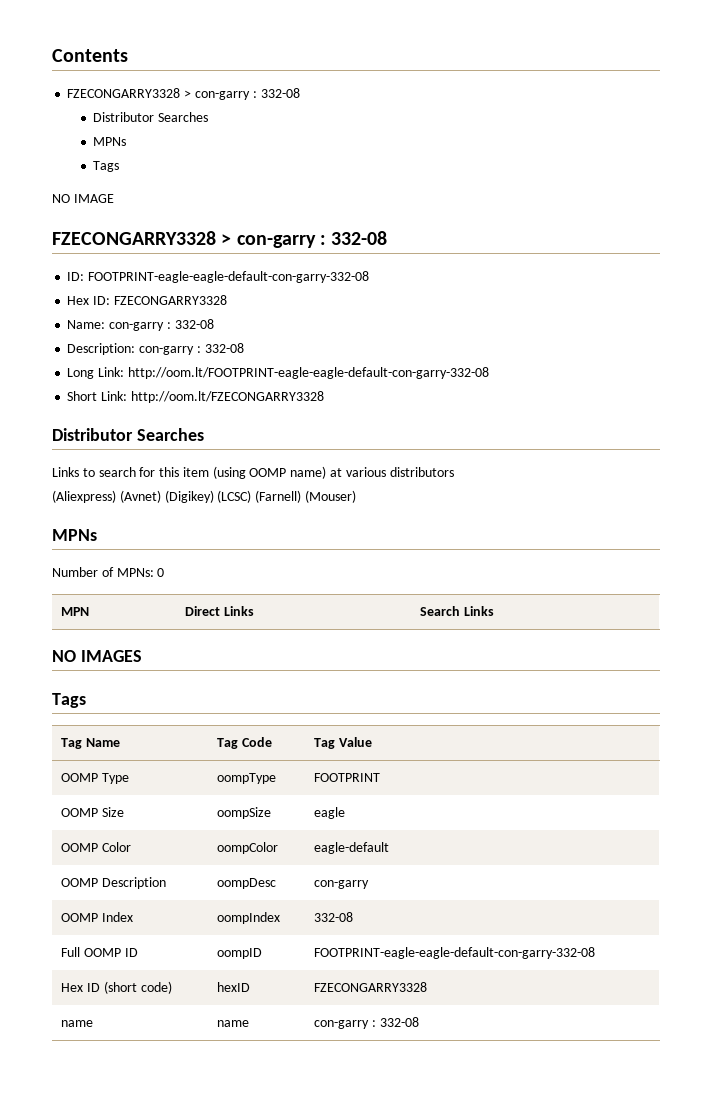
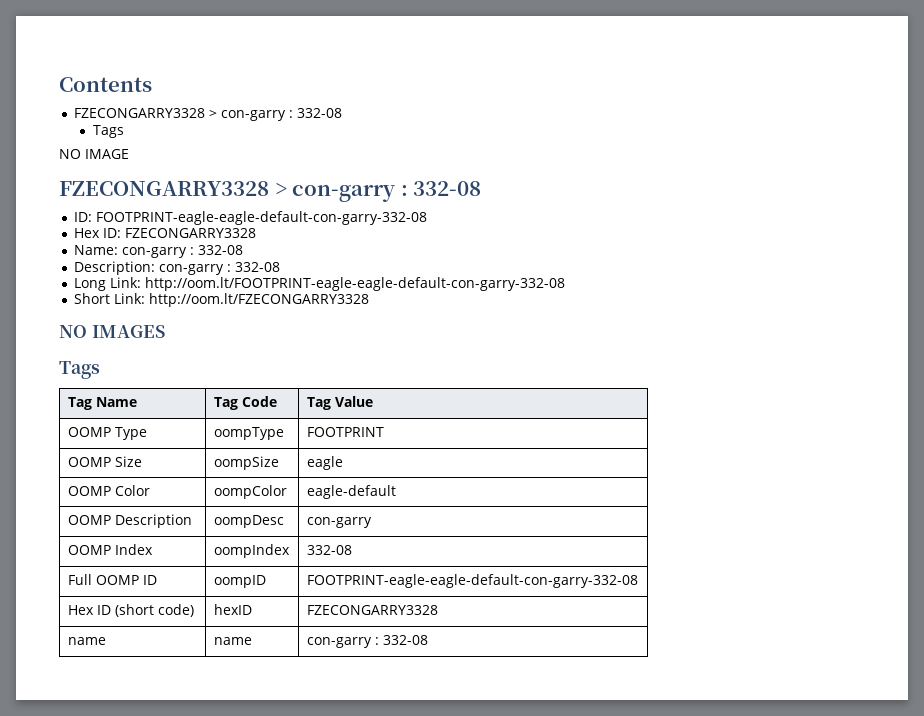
  Contents
  FZECONGARRY3328 > con-garry : 332-08
- Distributor Searches
- MPNs
  Short Link: http://oom.lt/FZECONGARRY3328
- Distributor Searches
- Links to search for this item (using OOMP name) at various distributors
- (Aliexpress) (Avnet) (Digikey) (LCSC) (Farnell) (Mouser)
- MPNs
- Number of MPNs: 0
- MPN | Direct Links | Search Links

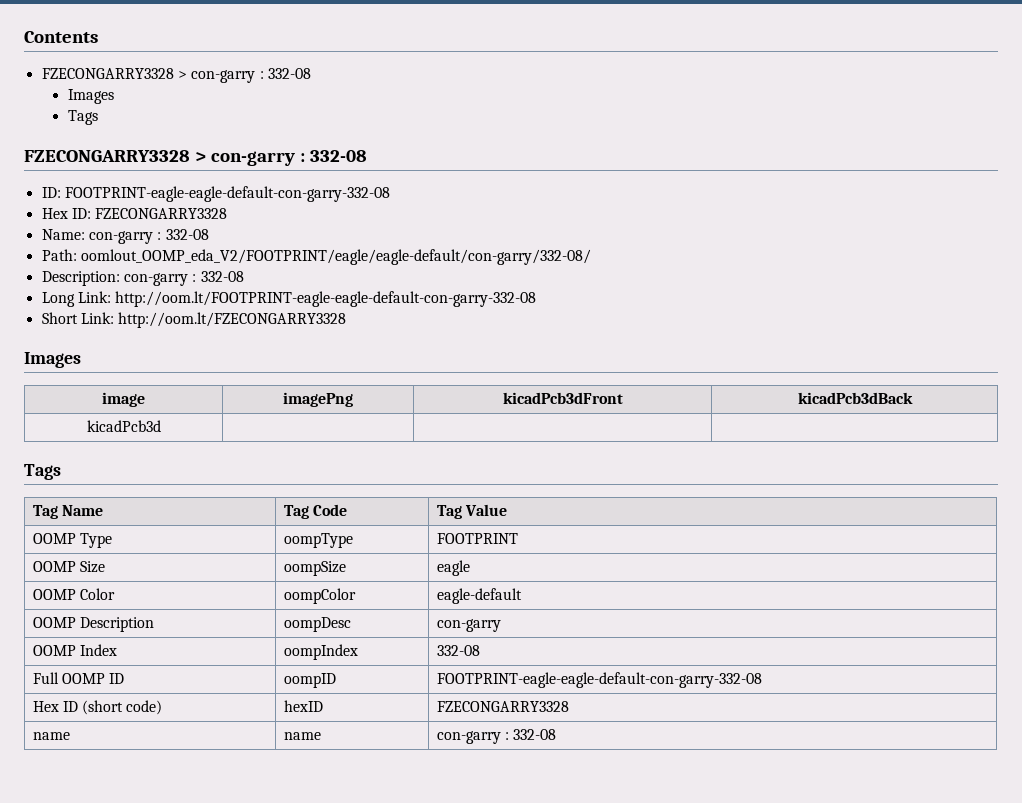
  Contents
  FZECONGARRY3328 > con-garry : 332-08
+ Images
  Tags
- NO IMAGE
+ Path: oomlout_OOMP_eda_V2/FOOTPRINT/eagle/eagle-default/con-garry/332-08/
  Short Link: http://oom.lt/FZECONGARRY3328
- NO IMAGES
+ Images
+ image | imagePng | kicadPcb3dFront | kicadPcb3dBack
+ kicadPcb3d | | |

